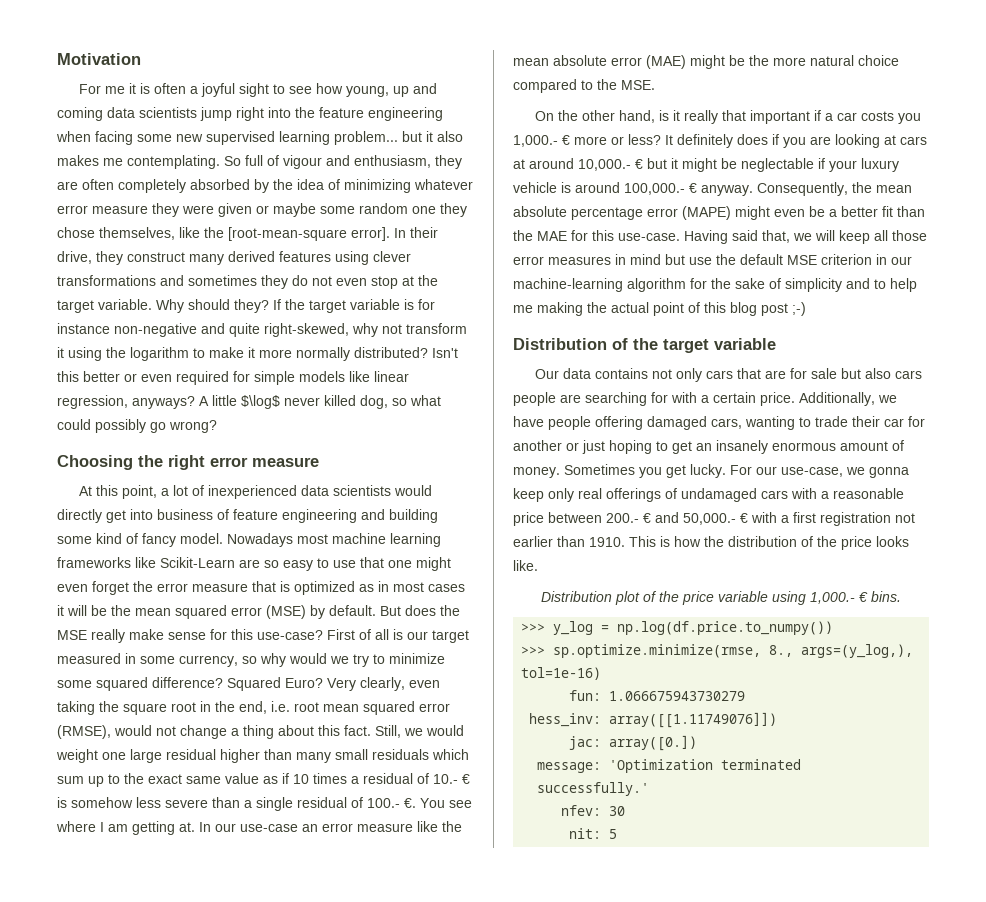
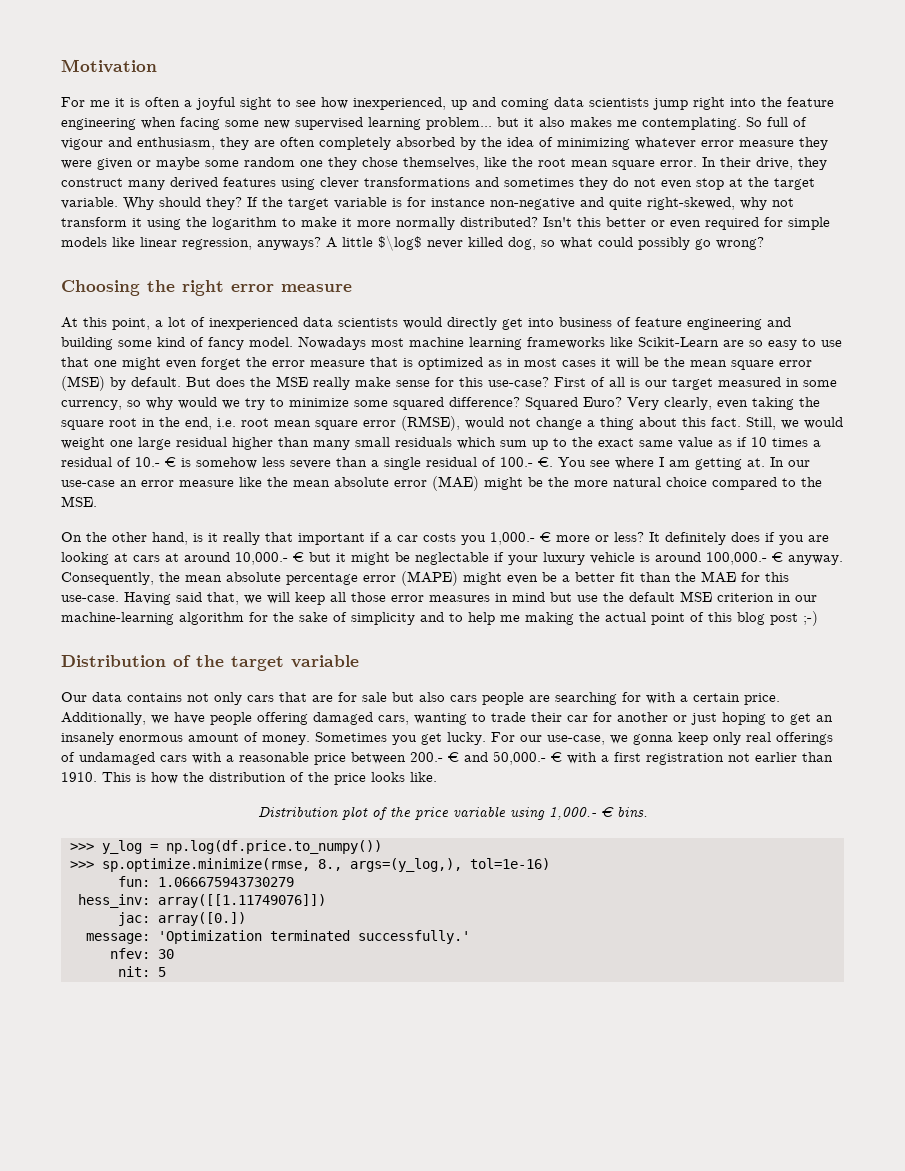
- For me it is often a joyful sight to see how young, up and coming data scientists jump right into the feature engineering when facing some new supervised learning problem... but it also makes me contemplating.
+ For me it is often a joyful sight to see how inexperienced, up and coming data scientists jump right into the feature engineering when facing some new supervised learning problem... but it also makes me contemplating.
- So full of vigour and enthusiasm, they are often completely absorbed by the idea of minimizing whatever error measure they were given or maybe some random one they chose themselves, like the [root-mean-square error].
+ So full of vigour and enthusiasm, they are often completely absorbed by the idea of minimizing whatever error measure they were given or maybe some random one they chose themselves, like the root mean square error.
- Nowadays most machine learning frameworks like Scikit-Learn are so easy to use that one might even forget the error measure that is optimized as in most cases it will be the mean squared error (MSE) by default.
+ Nowadays most machine learning frameworks like Scikit-Learn are so easy to use that one might even forget the error measure that is optimized as in most cases it will be the mean square error (MSE) by default.
- Very clearly, even taking the square root in the end, i.e. root mean squared error (RMSE), would not change a thing about this fact.
+ Very clearly, even taking the square root in the end, i.e. root mean square error (RMSE), would not change a thing about this fact.

